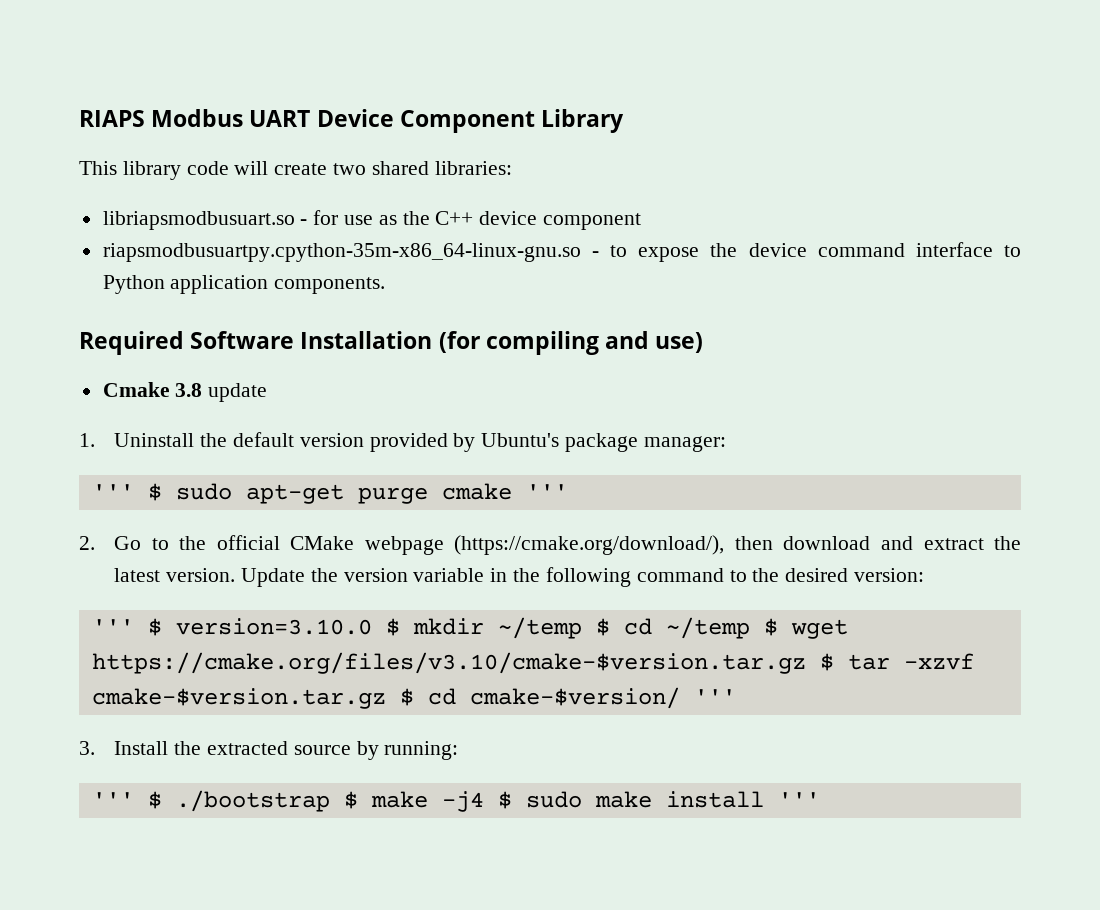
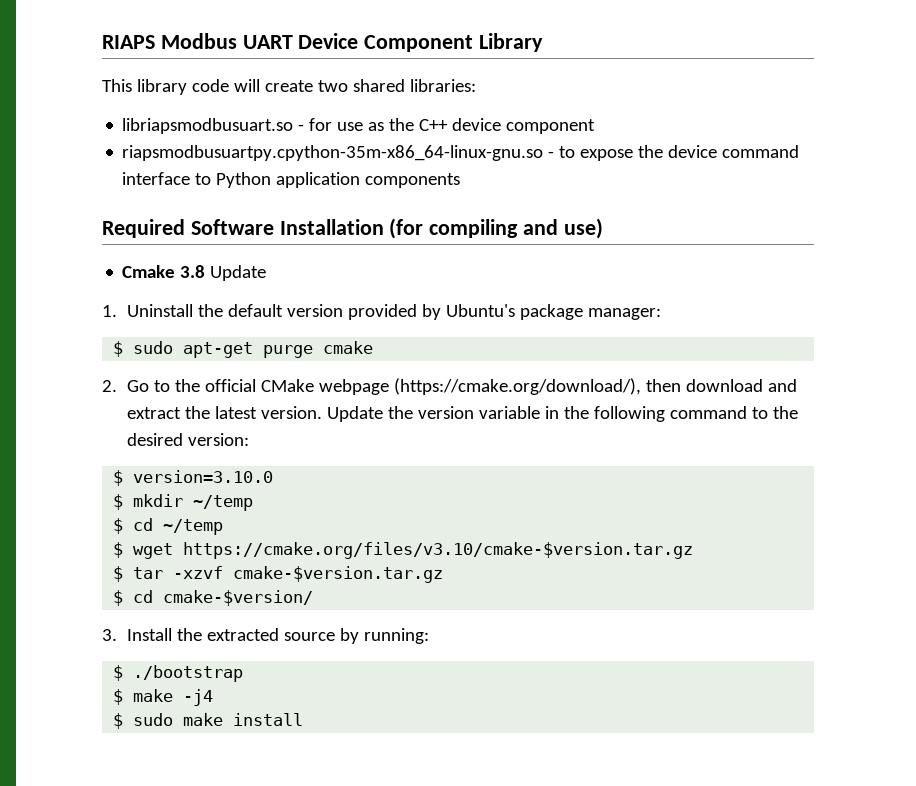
- riapsmodbusuartpy.cpython-35m-x86_64-linux-gnu.so - to expose the device command interface to Python application components.
+ riapsmodbusuartpy.cpython-35m-x86_64-linux-gnu.so - to expose the device command interface to Python application components
- Cmake 3.8 update
+ Cmake 3.8 Update
- ''' $ sudo apt-get purge cmake '''
+ $ sudo apt-get purge cmake
- ''' $ version=3.10.0 $ mkdir ~/temp $ cd ~/temp $ wget https://cmake.org/files/v3.10/cmake-$version.tar.gz $ tar -xzvf cmake-$version.tar.gz $ cd cmake-$version/ '''
+ $ version=3.10.0
+ $ mkdir ~/temp
+ $ cd ~/temp
+ $ wget https://cmake.org/files/v3.10/cmake-$version.tar.gz
+ $ tar -xzvf cmake-$version.tar.gz
+ $ cd cmake-$version/
- ''' $ ./bootstrap $ make -j4 $ sudo make install '''
+ $ ./bootstrap
+ $ make -j4
+ $ sudo make install

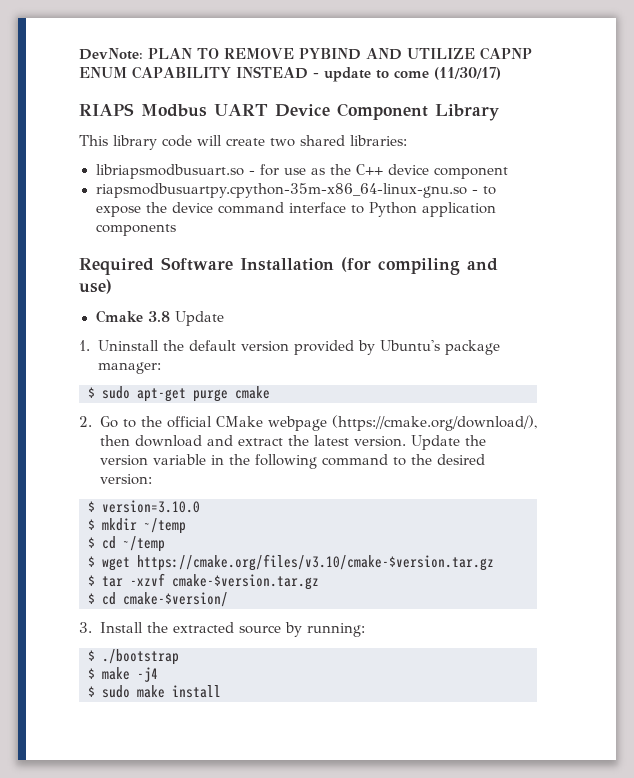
+ DevNote: PLAN TO REMOVE PYBIND AND UTILIZE CAPNP ENUM CAPABILITY INSTEAD - update to come (11/30/17)

